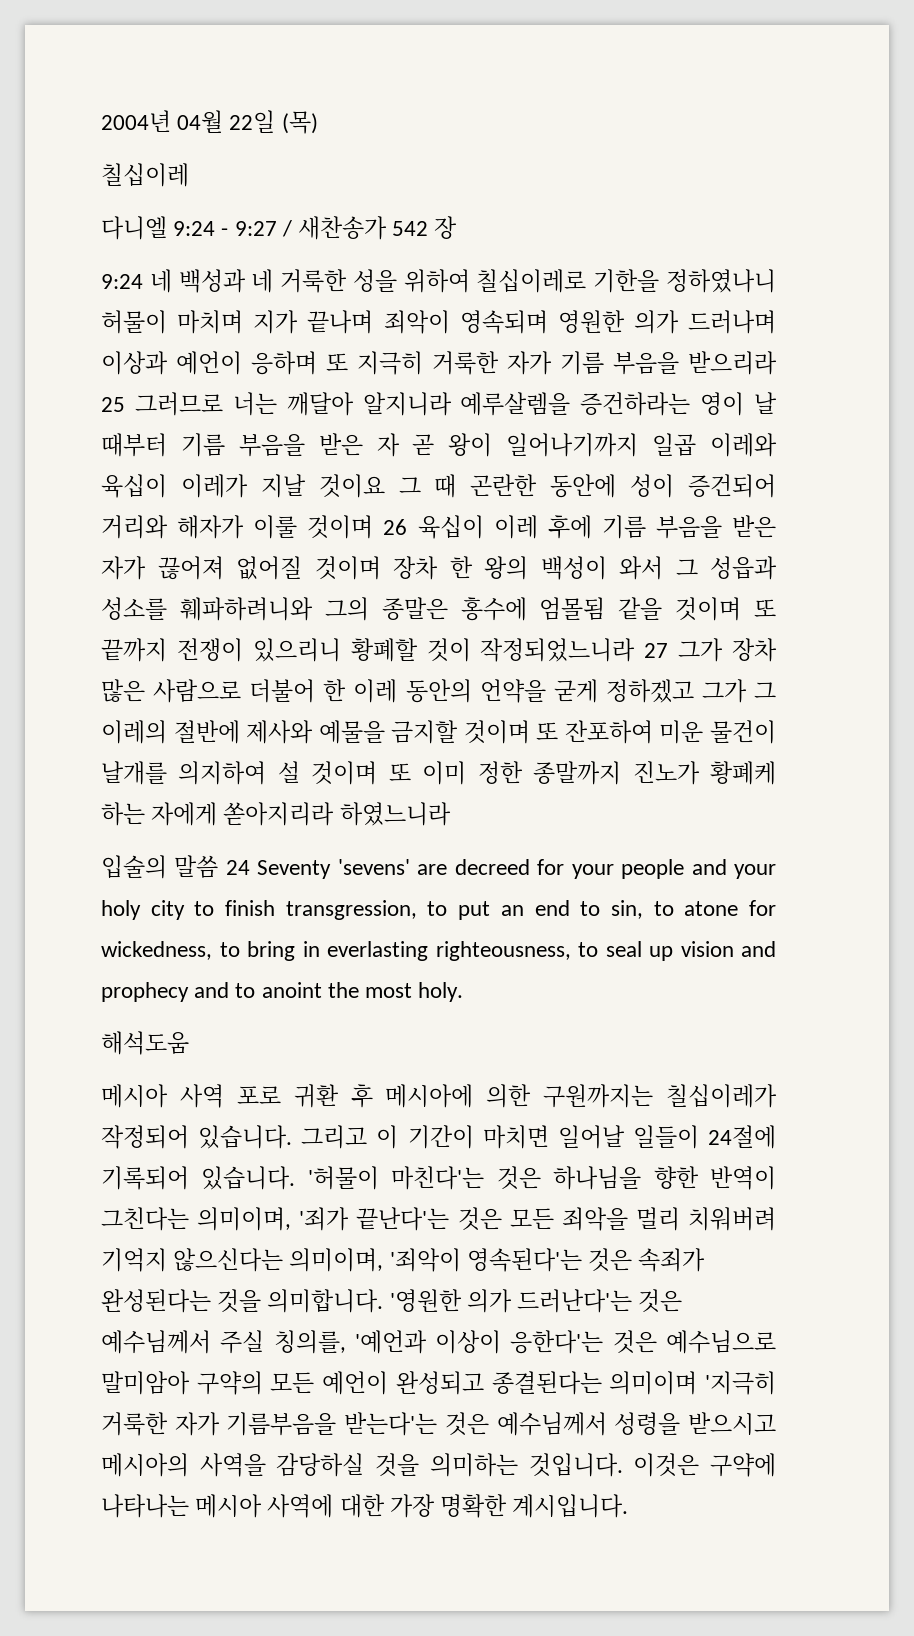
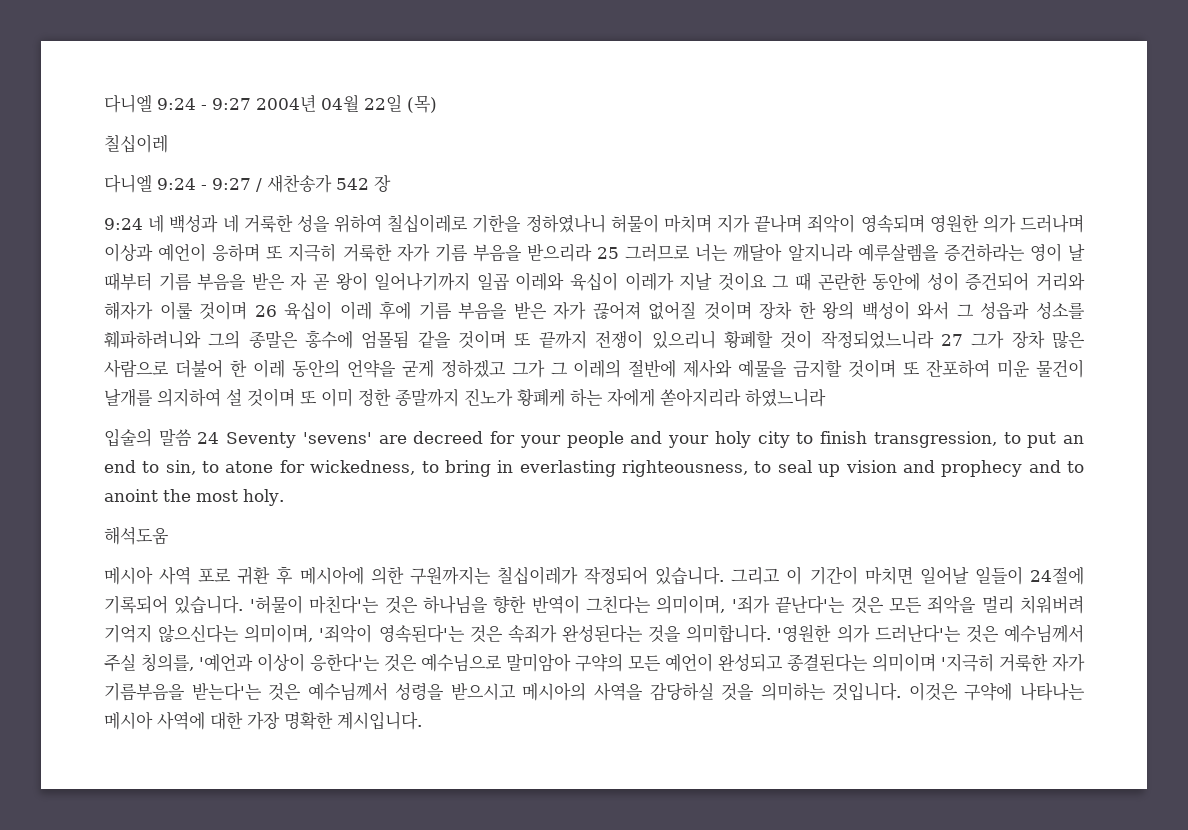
- 2004년 04월 22일 (목)
+ 다니엘 9:24 - 9:27 2004년 04월 22일 (목)

